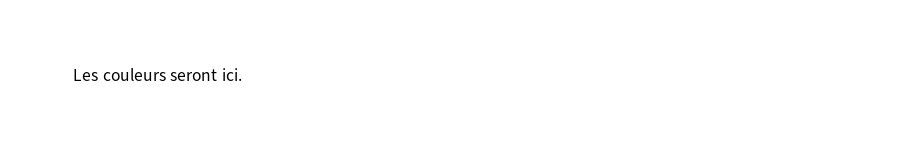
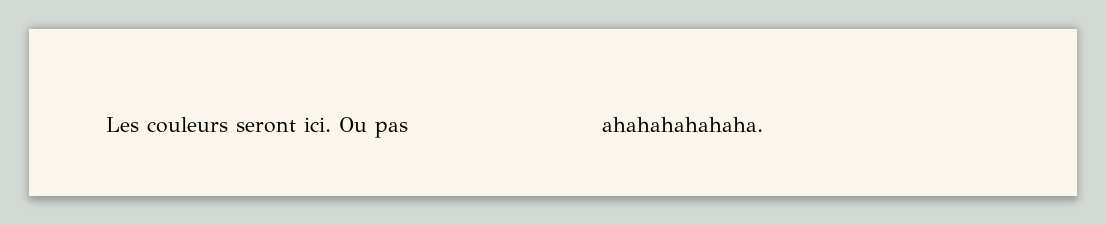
+ Ou pas ahahahahahaha.

